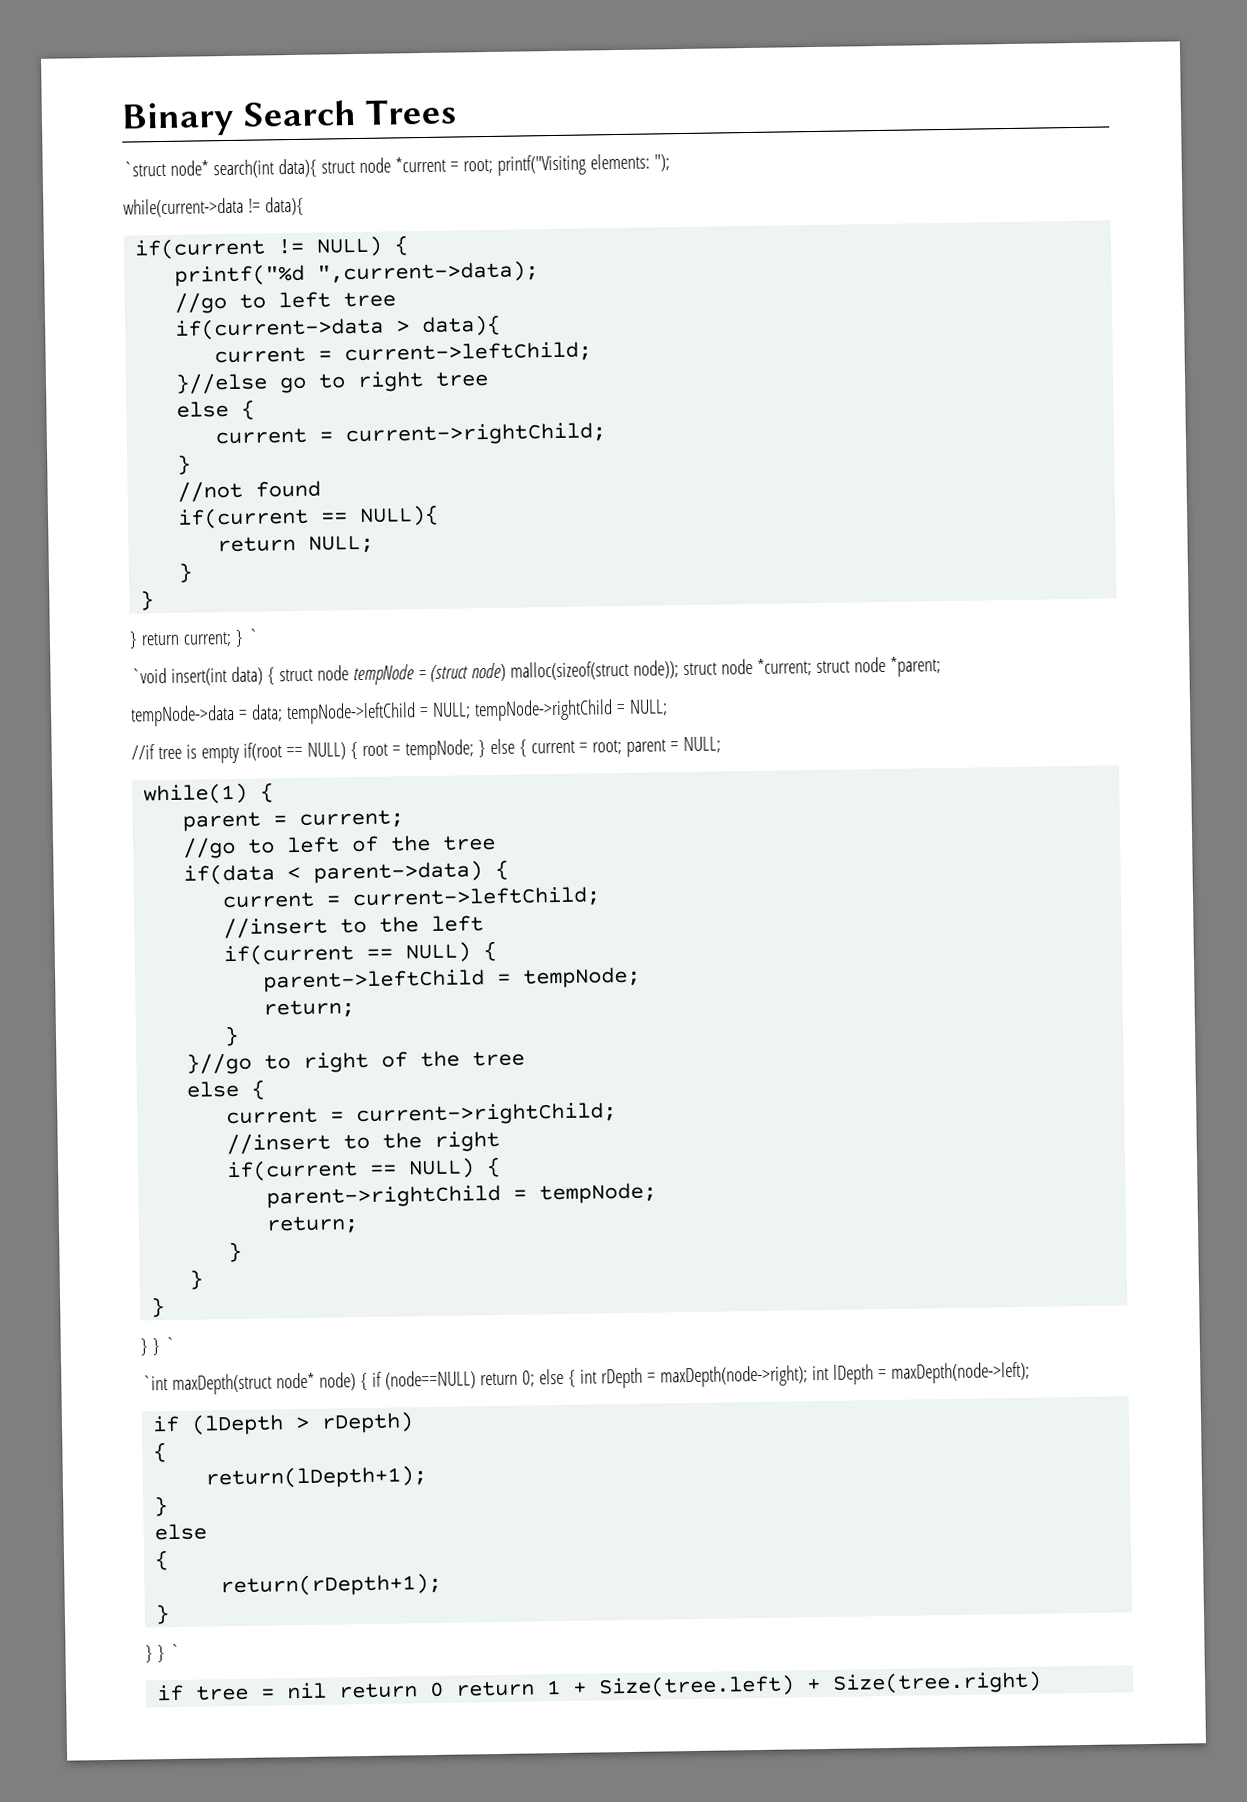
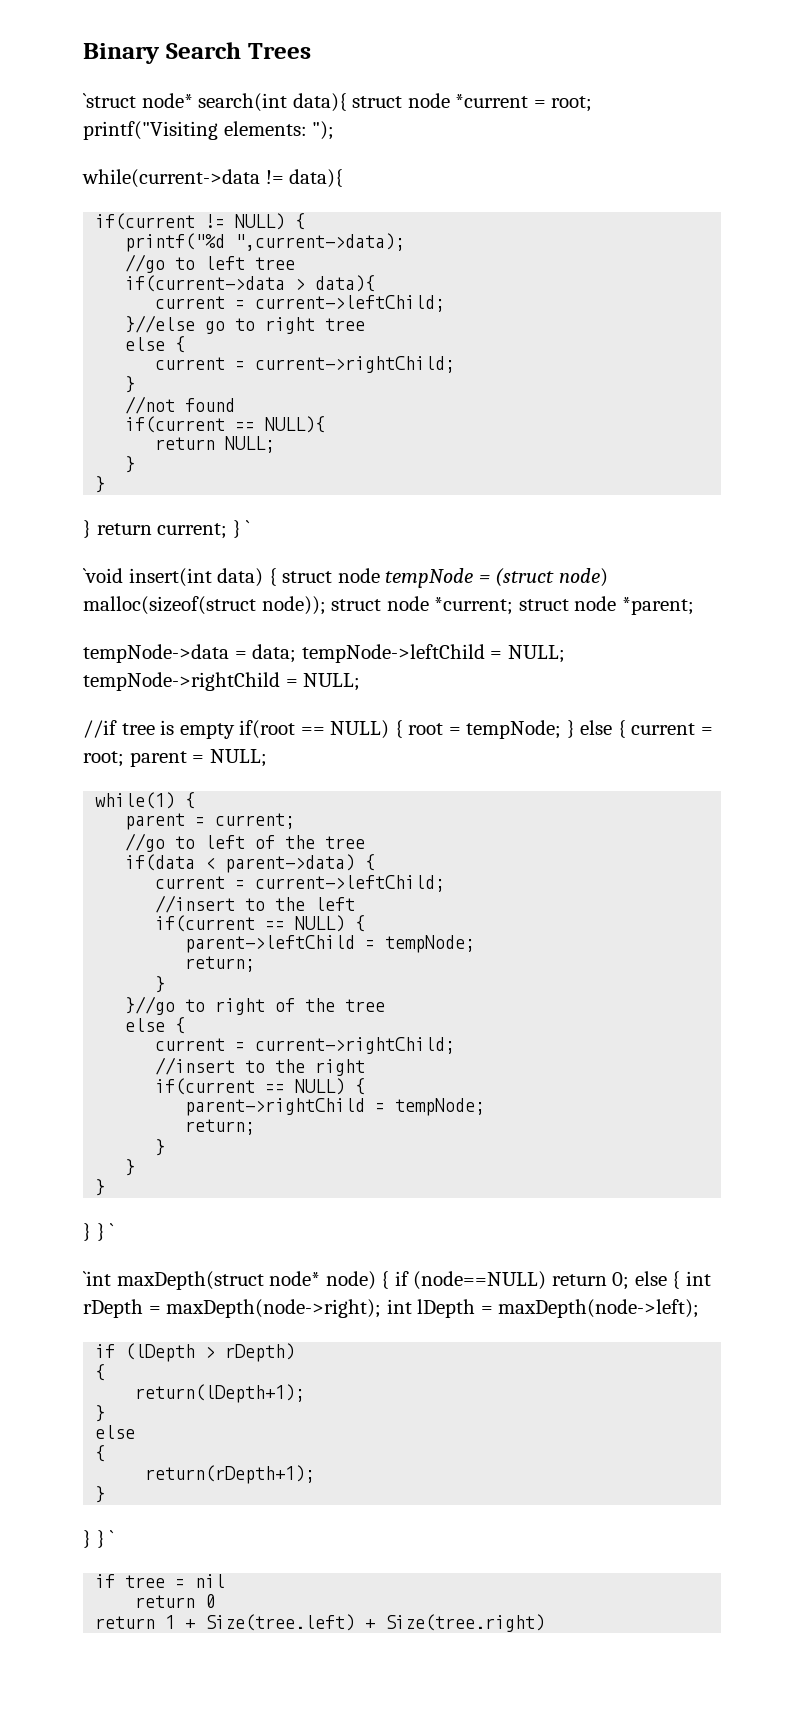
- if tree = nil return 0 return 1 + Size(tree.left) + Size(tree.right)
+ if tree = nil
+ return 0
+ return 1 + Size(tree.left) + Size(tree.right)

